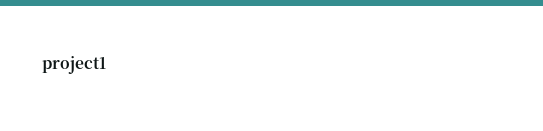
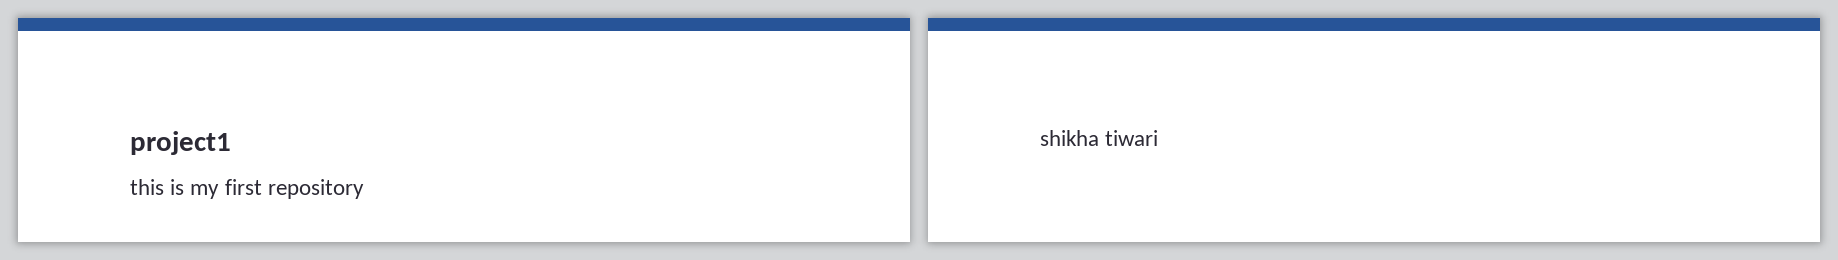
+ this is my first repository
+ shikha tiwari

